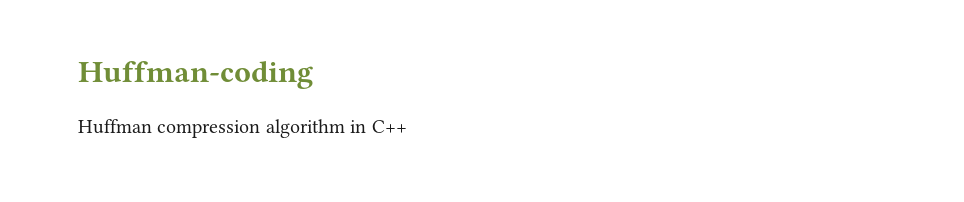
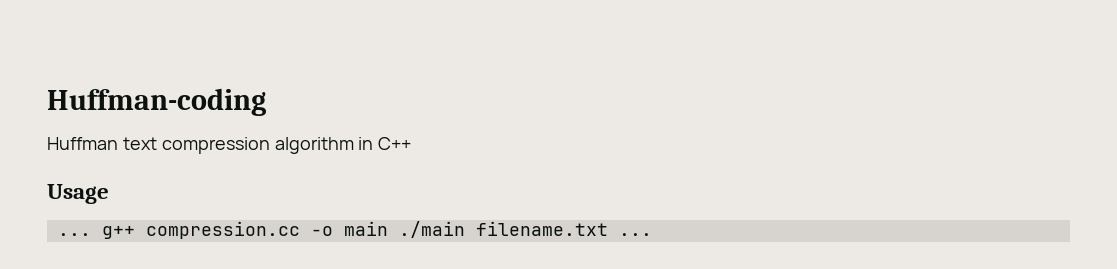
- Huffman compression algorithm in C++
+ Huffman text compression algorithm in C++
+ Usage
+ ... g++ compression.cc -o main ./main filename.txt ...

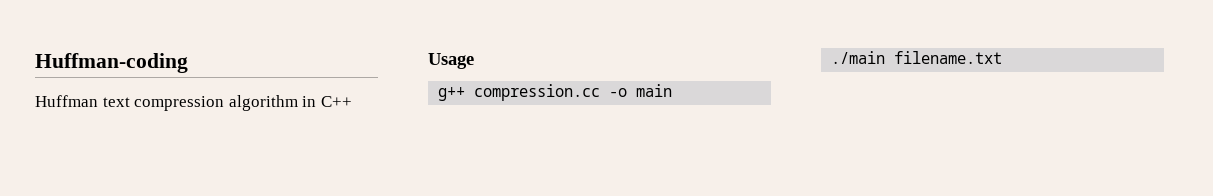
- ... g++ compression.cc -o main ./main filename.txt ...
+ g++ compression.cc -o main
+ ./main filename.txt

